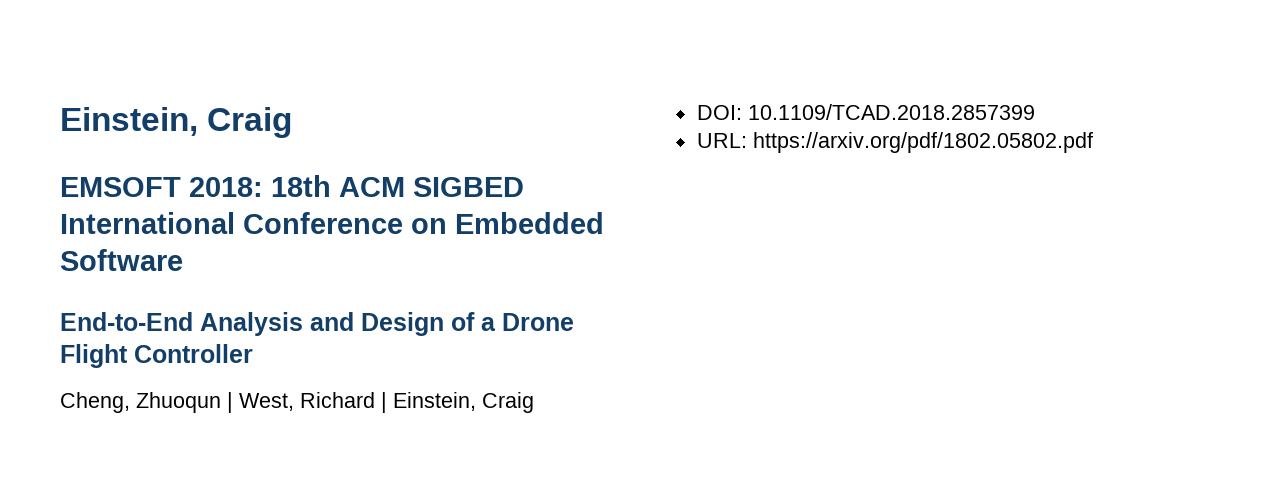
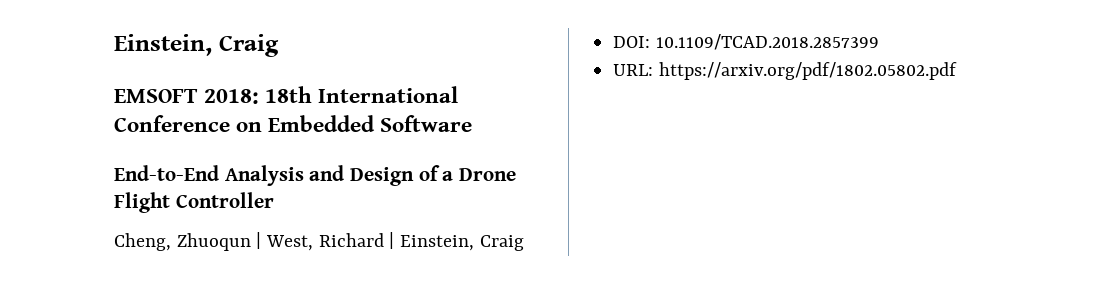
- EMSOFT 2018: 18th ACM SIGBED International Conference on Embedded Software
+ EMSOFT 2018: 18th International Conference on Embedded Software

